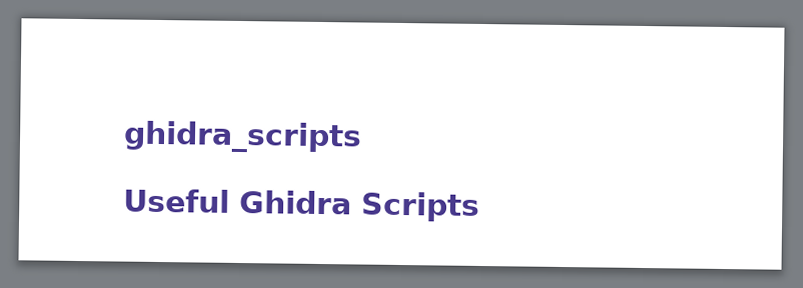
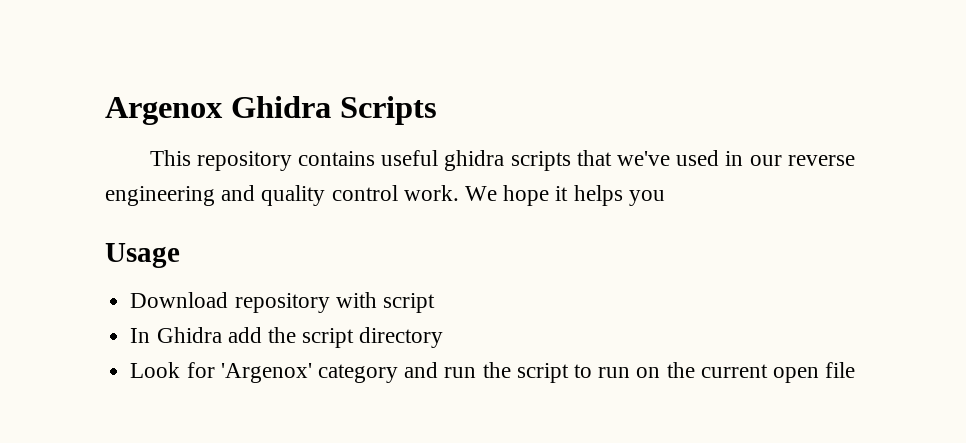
- ghidra_scripts
- Useful Ghidra Scripts
+ Argenox Ghidra Scripts
+ This repository contains useful ghidra scripts that we've used in our reverse engineering and quality control work. We hope it helps you
+ Usage
+ Download repository with script
+ In Ghidra add the script directory
+ Look for 'Argenox' category and run the script to run on the current open file

